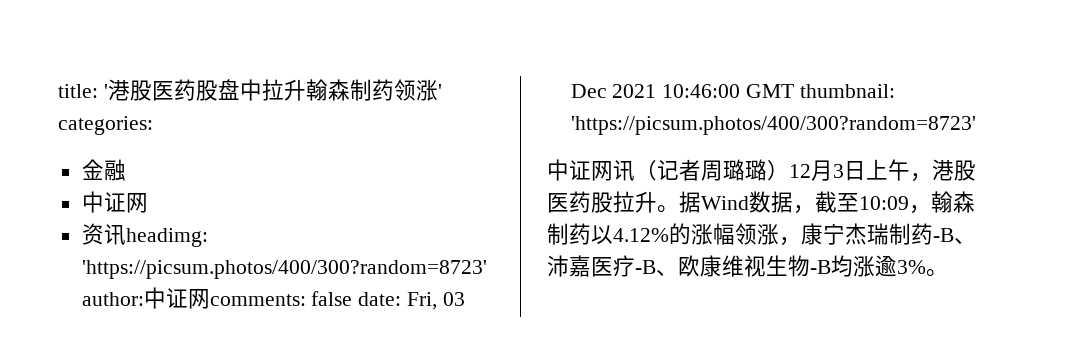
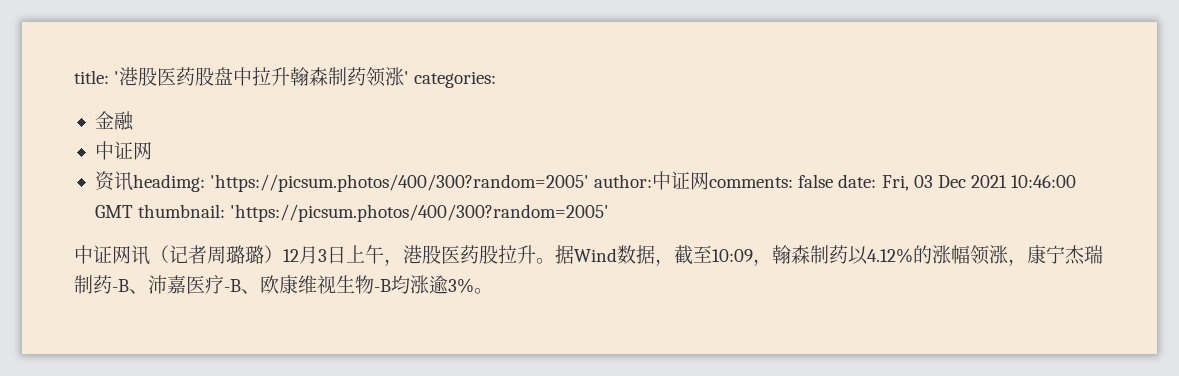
- 资讯headimg: 'https://picsum.photos/400/300?random=8723' author:中证网comments: false date: Fri, 03 Dec 2021 10:46:00 GMT thumbnail: 'https://picsum.photos/400/300?random=8723'
+ 资讯headimg: 'https://picsum.photos/400/300?random=2005' author:中证网comments: false date: Fri, 03 Dec 2021 10:46:00 GMT thumbnail: 'https://picsum.photos/400/300?random=2005'

